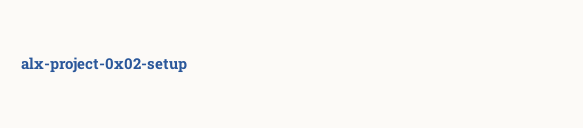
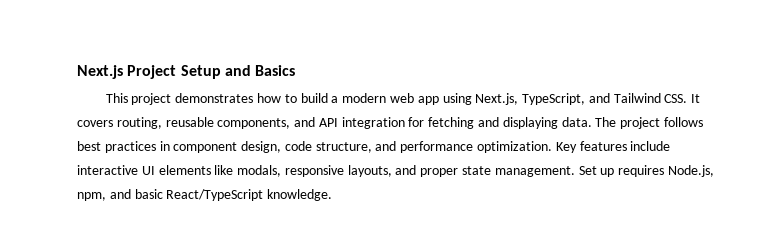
- alx-project-0x02-setup
+ Next.js Project Setup and Basics
+ This project demonstrates how to build a modern web app using Next.js, TypeScript, and Tailwind CSS. It covers routing, reusable components, and API integration for fetching and displaying data. The project follows best practices in component design, code structure, and performance optimization. Key features include interactive UI elements like modals, responsive layouts, and proper state management. Set up requires Node.js, npm, and basic React/TypeScript knowledge.

